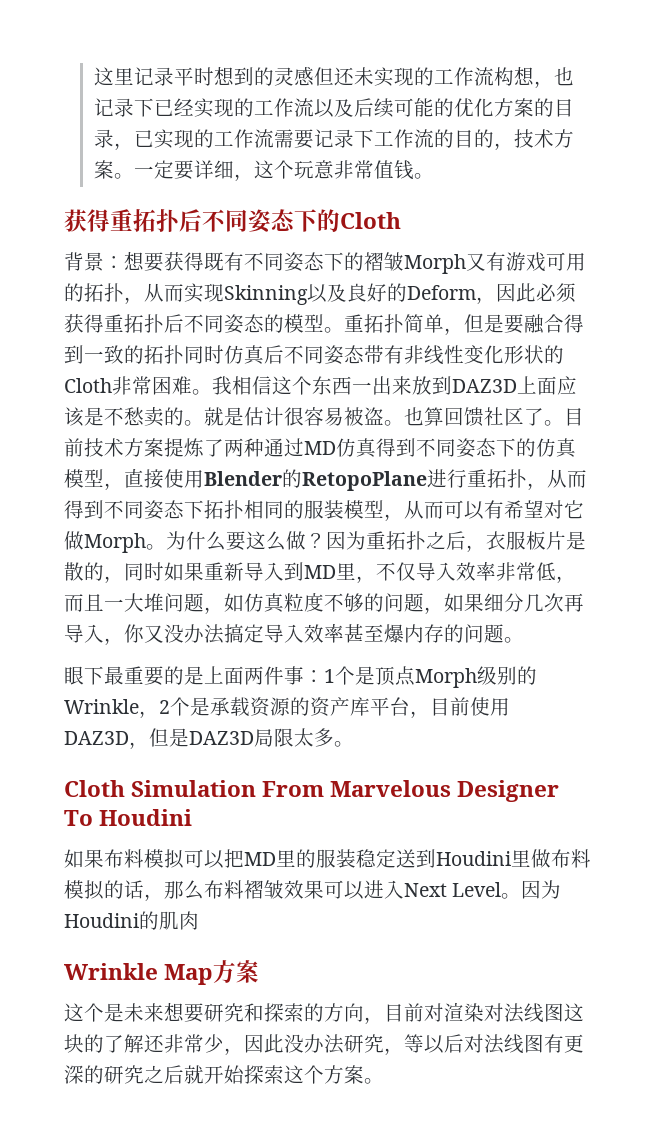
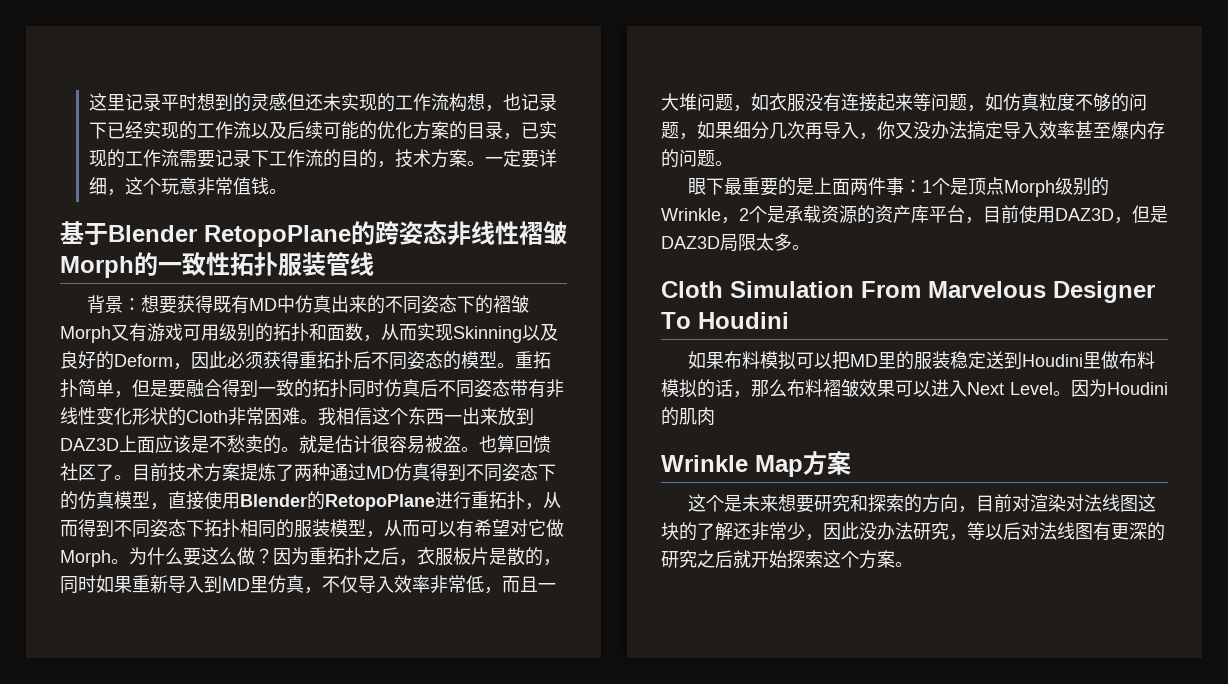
- 获得重拓扑后不同姿态下的Cloth
+ 基于Blender RetopoPlane的跨姿态非线性褶皱Morph的一致性拓扑服装管线
- 背景：想要获得既有不同姿态下的褶皱Morph又有游戏可用的拓扑，从而实现Skinning以及良好的Deform，因此必须获得重拓扑后不同姿态的模型。
+ 背景：想要获得既有MD中仿真出来的不同姿态下的褶皱Morph又有游戏可用级别的拓扑和面数，从而实现Skinning以及良好的Deform，因此必须获得重拓扑后不同姿态的模型。
- 因为重拓扑之后，衣服板片是散的，同时如果重新导入到MD里，不仅导入效率非常低，而且一大堆问题，如仿真粒度不够的问题，如果细分几次再导入，你又没办法搞定导入效率甚至爆内存的问题。
+ 因为重拓扑之后，衣服板片是散的，同时如果重新导入到MD里仿真，不仅导入效率非常低，而且一大堆问题，如衣服没有连接起来等问题，如仿真粒度不够的问题，如果细分几次再导入，你又没办法搞定导入效率甚至爆内存的问题。

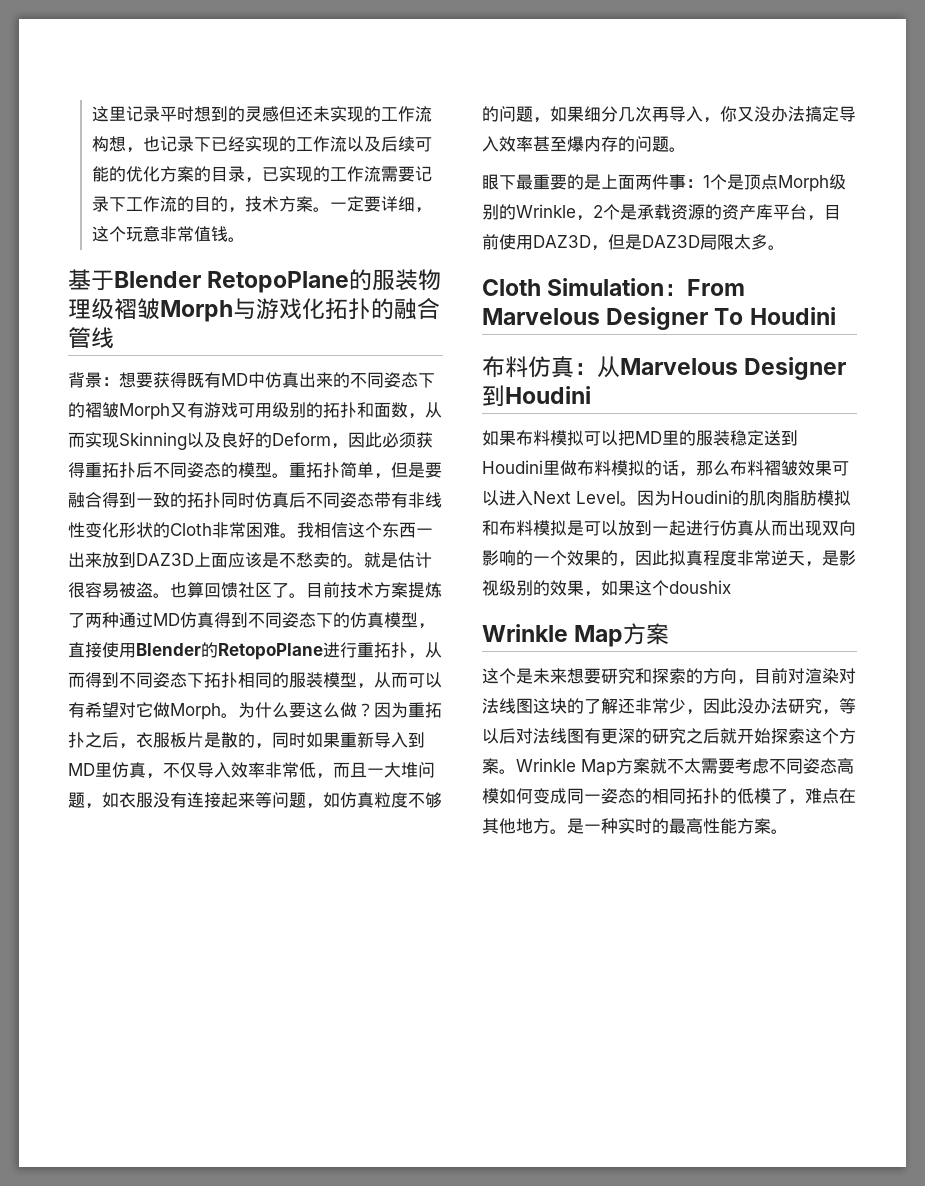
- 基于Blender RetopoPlane的跨姿态非线性褶皱Morph的一致性拓扑服装管线
+ 基于Blender RetopoPlane的服装物理级褶皱Morph与游戏化拓扑的融合管线
- Cloth Simulation From Marvelous Designer To Houdini
+ Cloth Simulation：From Marvelous Designer To Houdini
+ 布料仿真：从Marvelous Designer到Houdini
- 因为Houdini的肌肉
+ 因为Houdini的肌肉脂肪模拟和布料模拟是可以放到一起进行仿真从而出现双向影响的一个效果的，因此拟真程度非常逆天，是影视级别的效果，如果这个doushix
+ Wrinkle Map方案就不太需要考虑不同姿态高模如何变成同一姿态的相同拓扑的低模了，难点在其他地方。是一种实时的最高性能方案。

